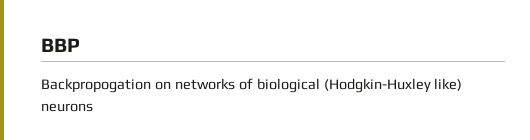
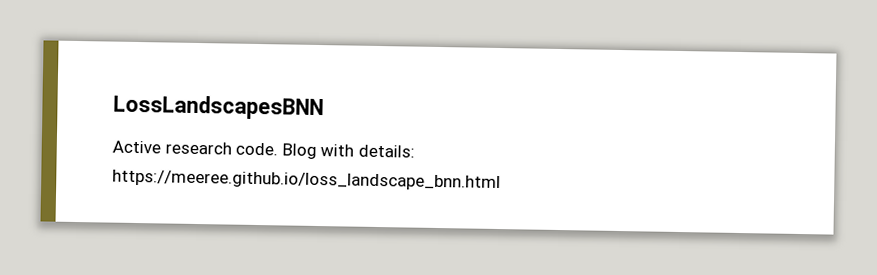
- BBP
- Backpropogation on networks of biological (Hodgkin-Huxley like) neurons
+ LossLandscapesBNN
+ Active research code. Blog with details: https://meeree.github.io/loss_landscape_bnn.html

